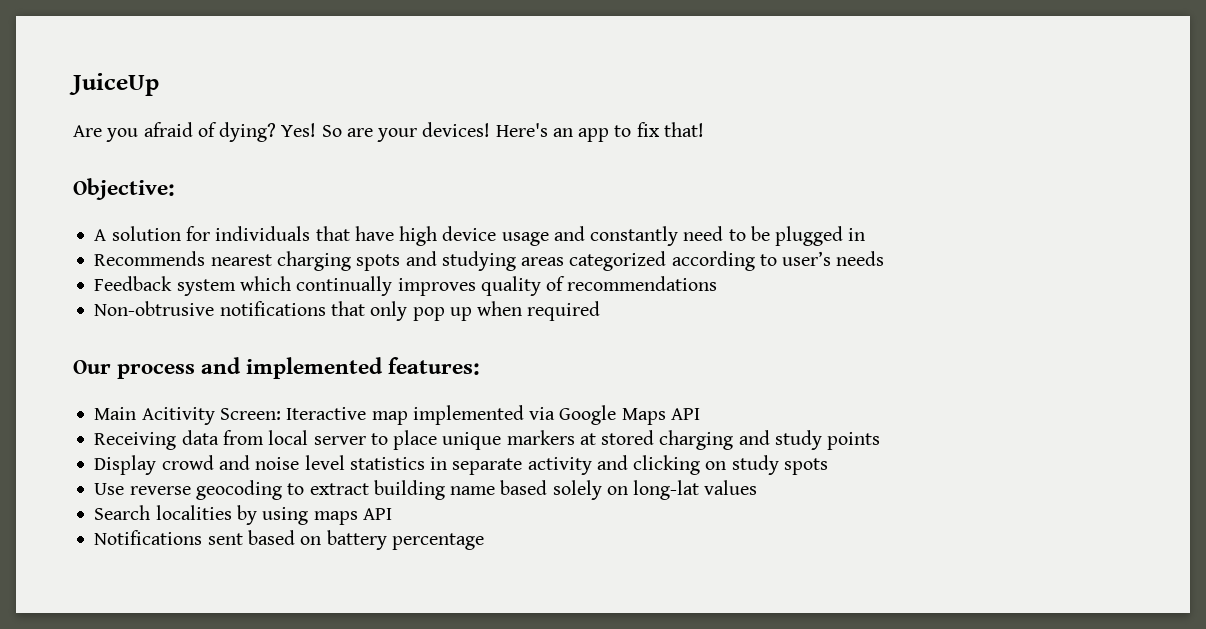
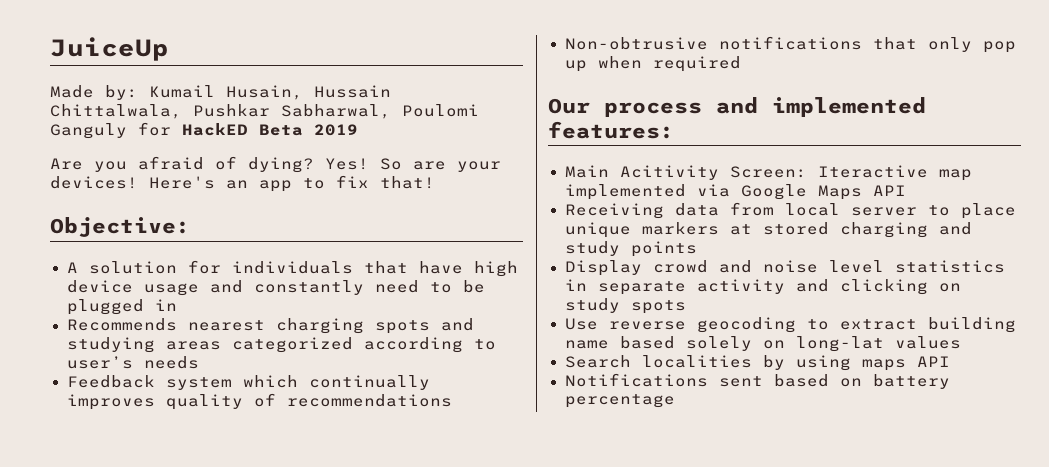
+ Made by: Kumail Husain, Hussain Chittalwala, Pushkar Sabharwal, Poulomi Ganguly for HackED Beta 2019

